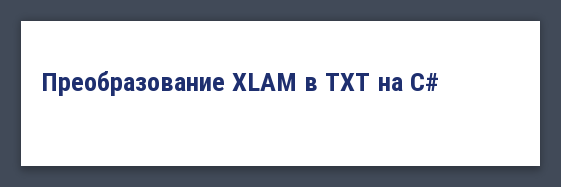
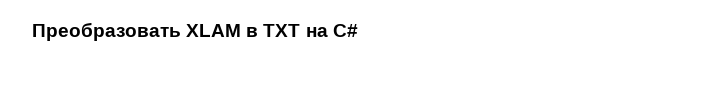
- Преобразование XLAM в TXT на C#
+ Преобразовать XLAM в TXT на C#

